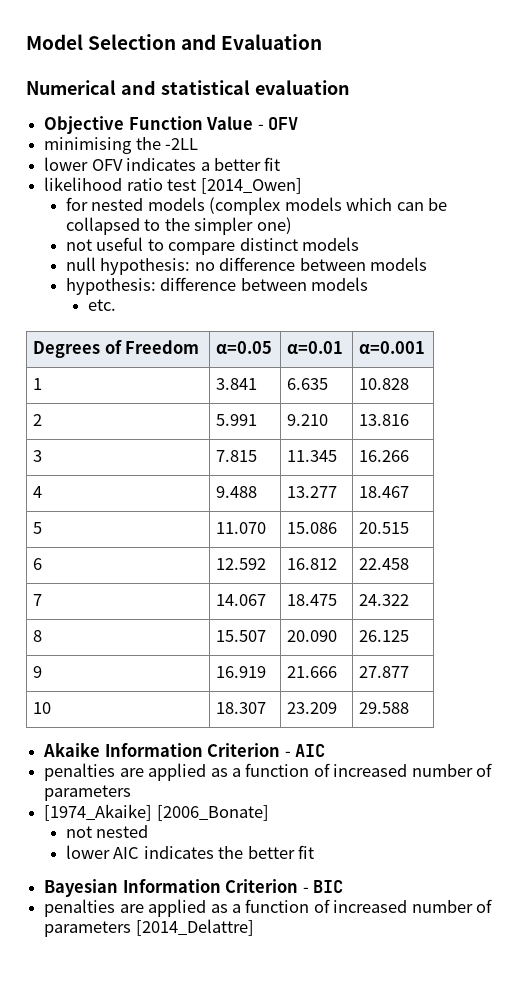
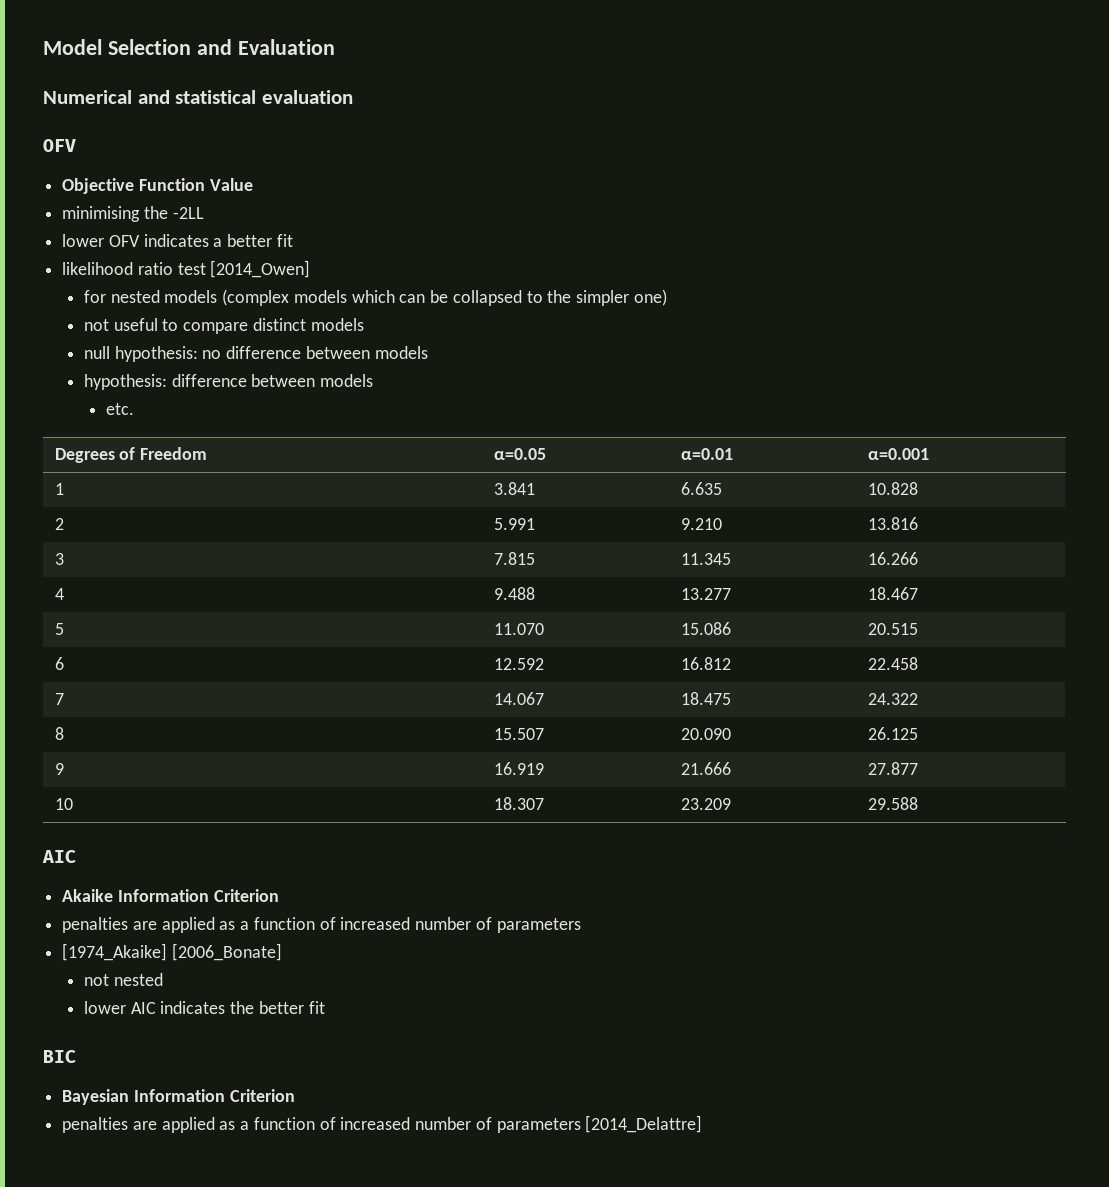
  Numerical and statistical evaluation
+ OFV
- Objective Function Value - OFV
+ Objective Function Value
  10 | 18.307 | 23.209 | 29.588
+ AIC
- Akaike Information Criterion - AIC
+ Akaike Information Criterion
+ BIC
- Bayesian Information Criterion - BIC
+ Bayesian Information Criterion

